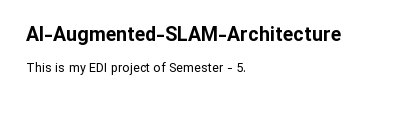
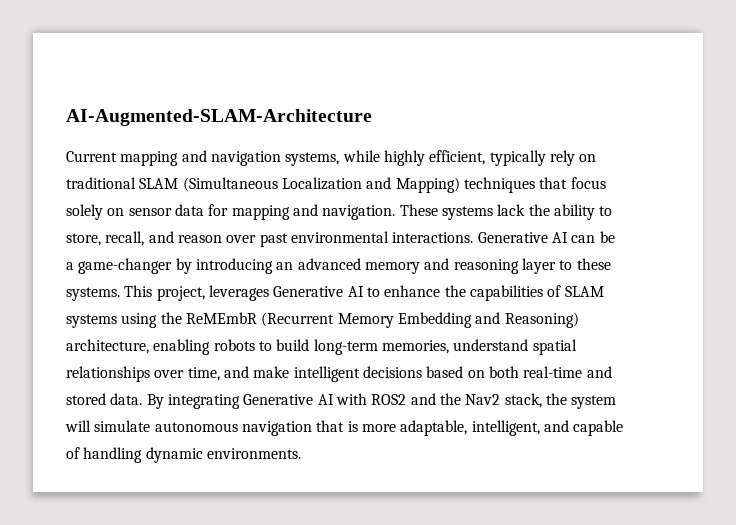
- This is my EDI project of Semester - 5.
+ Current mapping and navigation systems, while highly efficient, typically rely on traditional SLAM (Simultaneous Localization and Mapping) techniques that focus solely on sensor data for mapping and navigation. These systems lack the ability to store, recall, and reason over past environmental interactions. Generative AI can be a game-changer by introducing an advanced memory and reasoning layer to these systems. This project, leverages Generative AI to enhance the capabilities of SLAM systems using the ReMEmbR (Recurrent Memory Embedding and Reasoning) architecture, enabling robots to build long-term memories, understand spatial relationships over time, and make intelligent decisions based on both real-time and stored data. By integrating Generative AI with ROS2 and the Nav2 stack, the system will simulate autonomous navigation that is more adaptable, intelligent, and capable of handling dynamic environments.

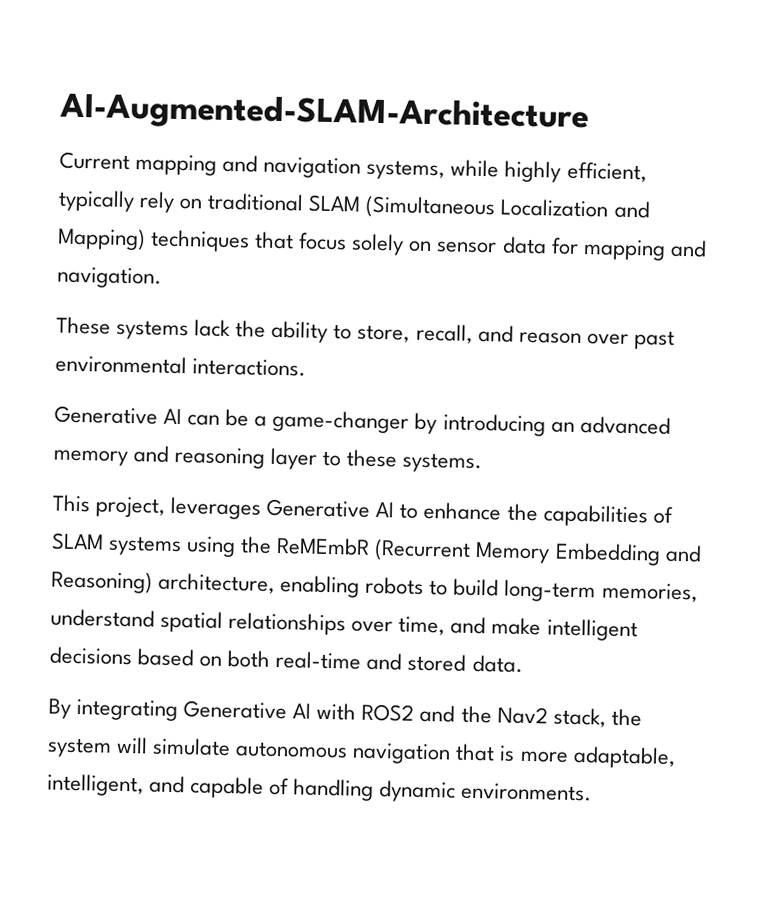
- Current mapping and navigation systems, while highly efficient, typically rely on traditional SLAM (Simultaneous Localization and Mapping) techniques that focus solely on sensor data for mapping and navigation. These systems lack the ability to store, recall, and reason over past environmental interactions. Generative AI can be a game-changer by introducing an advanced memory and reasoning layer to these systems. This project, leverages Generative AI to enhance the capabilities of SLAM systems using the ReMEmbR (Recurrent Memory Embedding and Reasoning) architecture, enabling robots to build long-term memories, understand spatial relationships over time, and make intelligent decisions based on both real-time and stored data. By integrating Generative AI with ROS2 and the Nav2 stack, the system will simulate autonomous navigation that is more adaptable, intelligent, and capable of handling dynamic environments.
+ Current mapping and navigation systems, while highly efficient, typically rely on traditional SLAM (Simultaneous Localization and Mapping) techniques that focus solely on sensor data for mapping and navigation.
+ These systems lack the ability to store, recall, and reason over past environmental interactions.
+ Generative AI can be a game-changer by introducing an advanced memory and reasoning layer to these systems.
+ This project, leverages Generative AI to enhance the capabilities of SLAM systems using the ReMEmbR (Recurrent Memory Embedding and Reasoning) architecture, enabling robots to build long-term memories, understand spatial relationships over time, and make intelligent decisions based on both real-time and stored data.
+ By integrating Generative AI with ROS2 and the Nav2 stack, the system will simulate autonomous navigation that is more adaptable, intelligent, and capable of handling dynamic environments.

